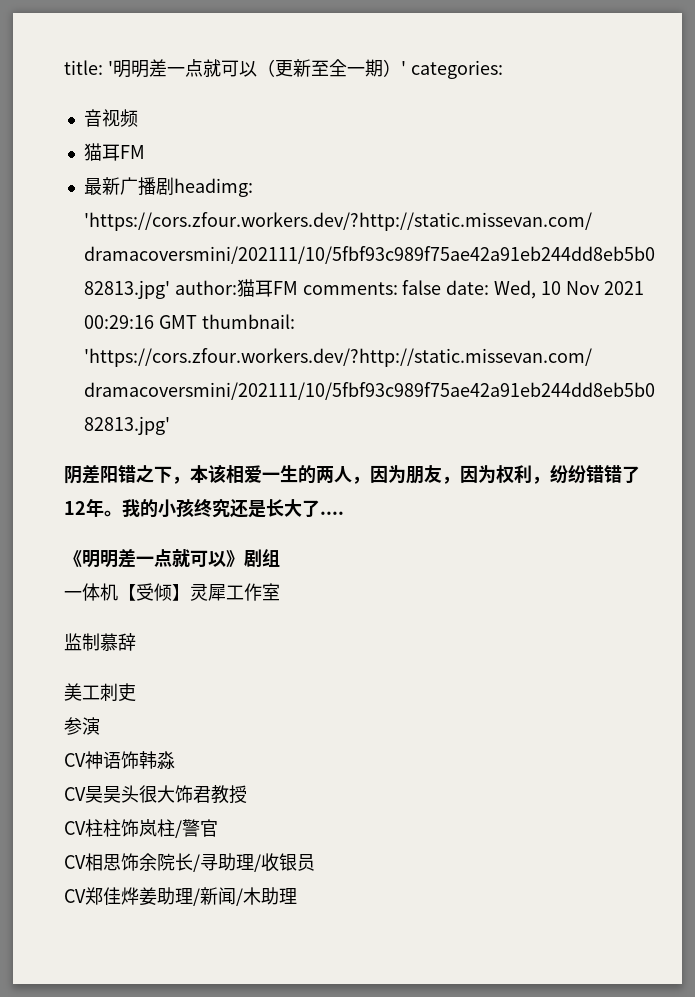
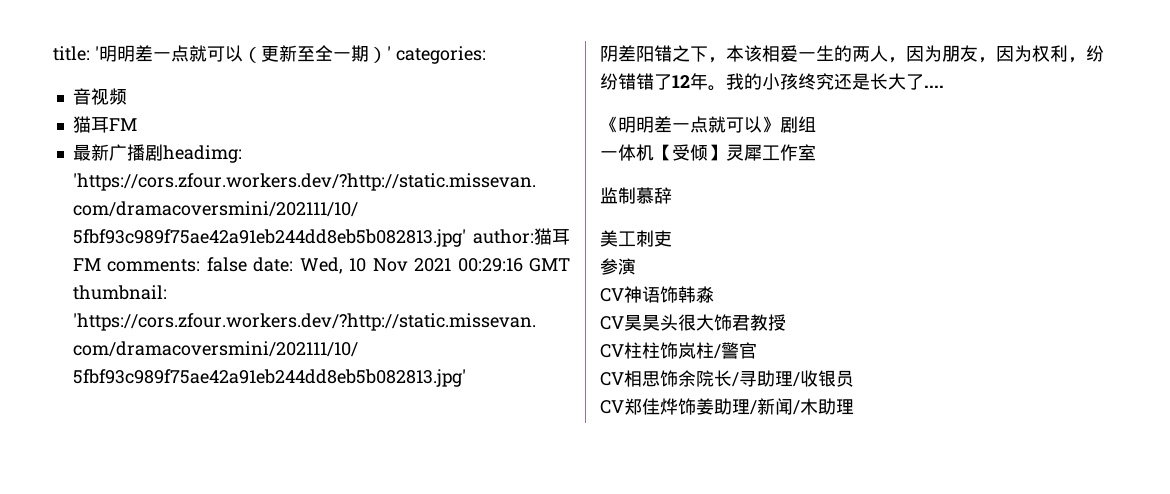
- CV郑佳烨姜助理/新闻/木助理
+ CV郑佳烨饰姜助理/新闻/木助理

